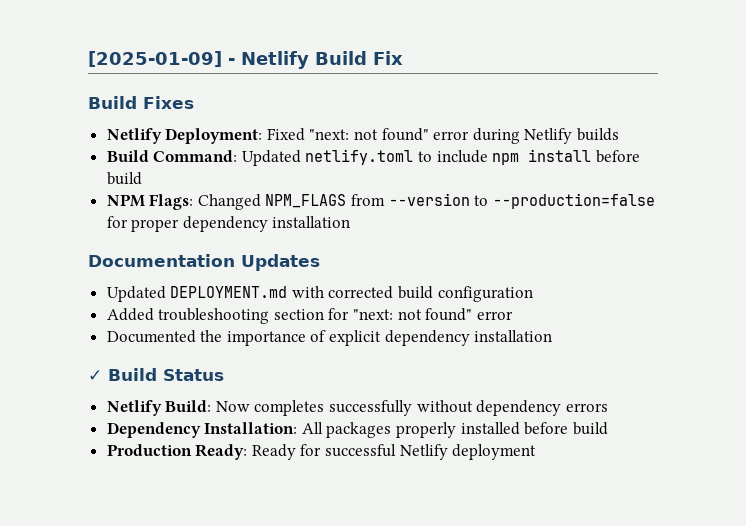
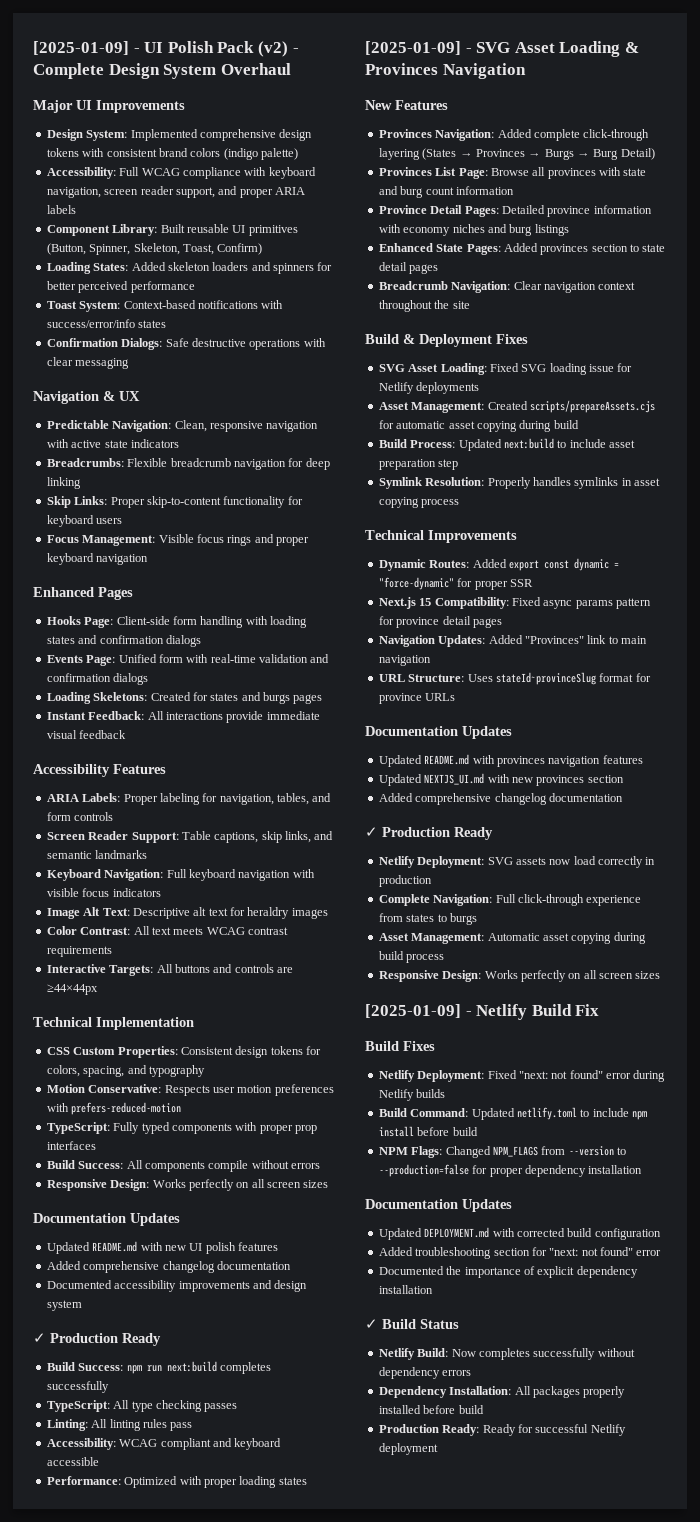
+ [2025-01-09] - UI Polish Pack (v2) - Complete Design System Overhaul
+ Major UI Improvements
+ Design System: Implemented comprehensive design tokens with consistent brand colors (indigo palette)
+ Accessibility: Full WCAG compliance with keyboard navigation, screen reader support, and proper ARIA labels
+ Component Library: Built reusable UI primitives (Button, Spinner, Skeleton, Toast, Confirm)
+ Loading States: Added skeleton loaders and spinners for better perceived performance
+ Toast System: Context-based notifications with success/error/info states
+ Confirmation Dialogs: Safe destructive operations with clear messaging
+ Navigation & UX
+ Predictable Navigation: Clean, responsive navigation with active state indicators
+ Breadcrumbs: Flexible breadcrumb navigation for deep linking
+ Skip Links: Proper skip-to-content functionality for keyboard users
+ Focus Management: Visible focus rings and proper keyboard navigation
+ Enhanced Pages
+ Hooks Page: Client-side form handling with loading states and confirmation dialogs
+ Events Page: Unified form with real-time validation and confirmation dialogs
+ Loading Skeletons: Created for states and burgs pages
+ Instant Feedback: All interactions provide immediate visual feedback
+ Accessibility Features
+ ARIA Labels: Proper labeling for navigation, tables, and form controls
+ Screen Reader Support: Table captions, skip links, and semantic landmarks
+ Keyboard Navigation: Full keyboard navigation with visible focus indicators
+ Image Alt Text: Descriptive alt text for heraldry images
+ Color Contrast: All text meets WCAG contrast requirements
+ Interactive Targets: All buttons and controls are ≥44×44px
+ Technical Implementation
+ CSS Custom Properties: Consistent design tokens for colors, spacing, and typography
+ Motion Conservative: Respects user motion preferences with prefers-reduced-motion
+ TypeScript: Fully typed components with proper prop interfaces
+ Build Success: All components compile without errors
+ Responsive Design: Works perfectly on all screen sizes
+ Documentation Updates
+ Updated README.md with new UI polish features
+ Added comprehensive changelog documentation
+ Documented accessibility improvements and design system
+ ✓ Production Ready
+ Build Success: npm run next:build completes successfully
+ TypeScript: All type checking passes
+ Linting: All linting rules pass
+ Accessibility: WCAG compliant and keyboard accessible
+ Performance: Optimized with proper loading states
+ [2025-01-09] - SVG Asset Loading & Provinces Navigation
+ New Features
+ Provinces Navigation: Added complete click-through layering (States → Provinces → Burgs → Burg Detail)
+ Provinces List Page: Browse all provinces with state and burg count information
+ Province Detail Pages: Detailed province information with economy niches and burg listings
+ Enhanced State Pages: Added provinces section to state detail pages
+ Breadcrumb Navigation: Clear navigation context throughout the site
+ Build & Deployment Fixes
+ SVG Asset Loading: Fixed SVG loading issue for Netlify deployments
+ Asset Management: Created scripts/prepareAssets.cjs for automatic asset copying during build
+ Build Process: Updated next:build to include asset preparation step
+ Symlink Resolution: Properly handles symlinks in asset copying process
+ Technical Improvements
+ Dynamic Routes: Added export const dynamic = "force-dynamic" for proper SSR
+ Next.js 15 Compatibility: Fixed async params pattern for province detail pages
+ Navigation Updates: Added "Provinces" link to main navigation
+ URL Structure: Uses stateId~provinceSlug format for province URLs
+ Documentation Updates
+ Updated README.md with provinces navigation features
+ Updated NEXTJS_UI.md with new provinces section
+ Added comprehensive changelog documentation
+ ✓ Production Ready
+ Netlify Deployment: SVG assets now load correctly in production
+ Complete Navigation: Full click-through experience from states to burgs
+ Asset Management: Automatic asset copying during build process
+ Responsive Design: Works perfectly on all screen sizes

